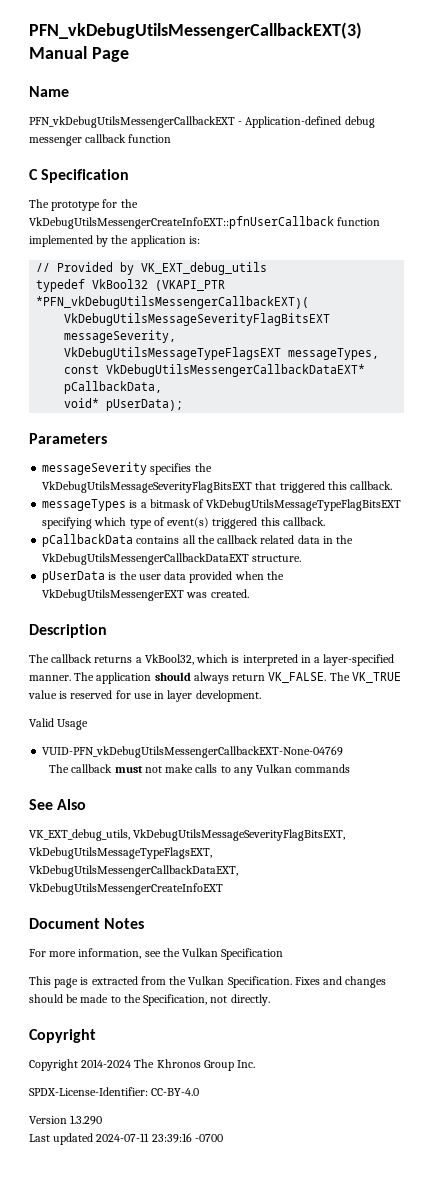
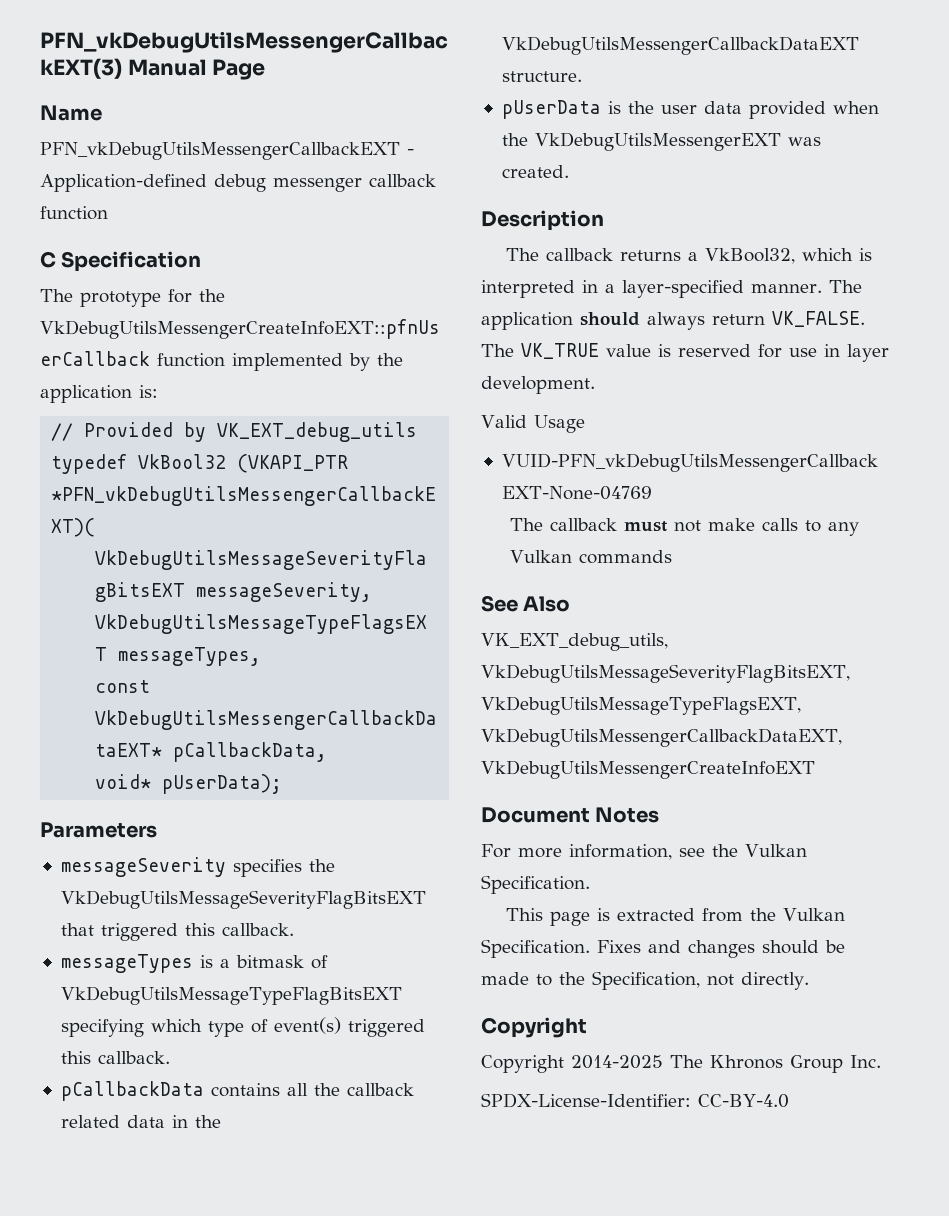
- For more information, see the Vulkan Specification
+ For more information, see the Vulkan Specification.
- Copyright 2014-2024 The Khronos Group Inc.
+ Copyright 2014-2025 The Khronos Group Inc.
- Version 1.3.290
- Last updated 2024-07-11 23:39:16 -0700

